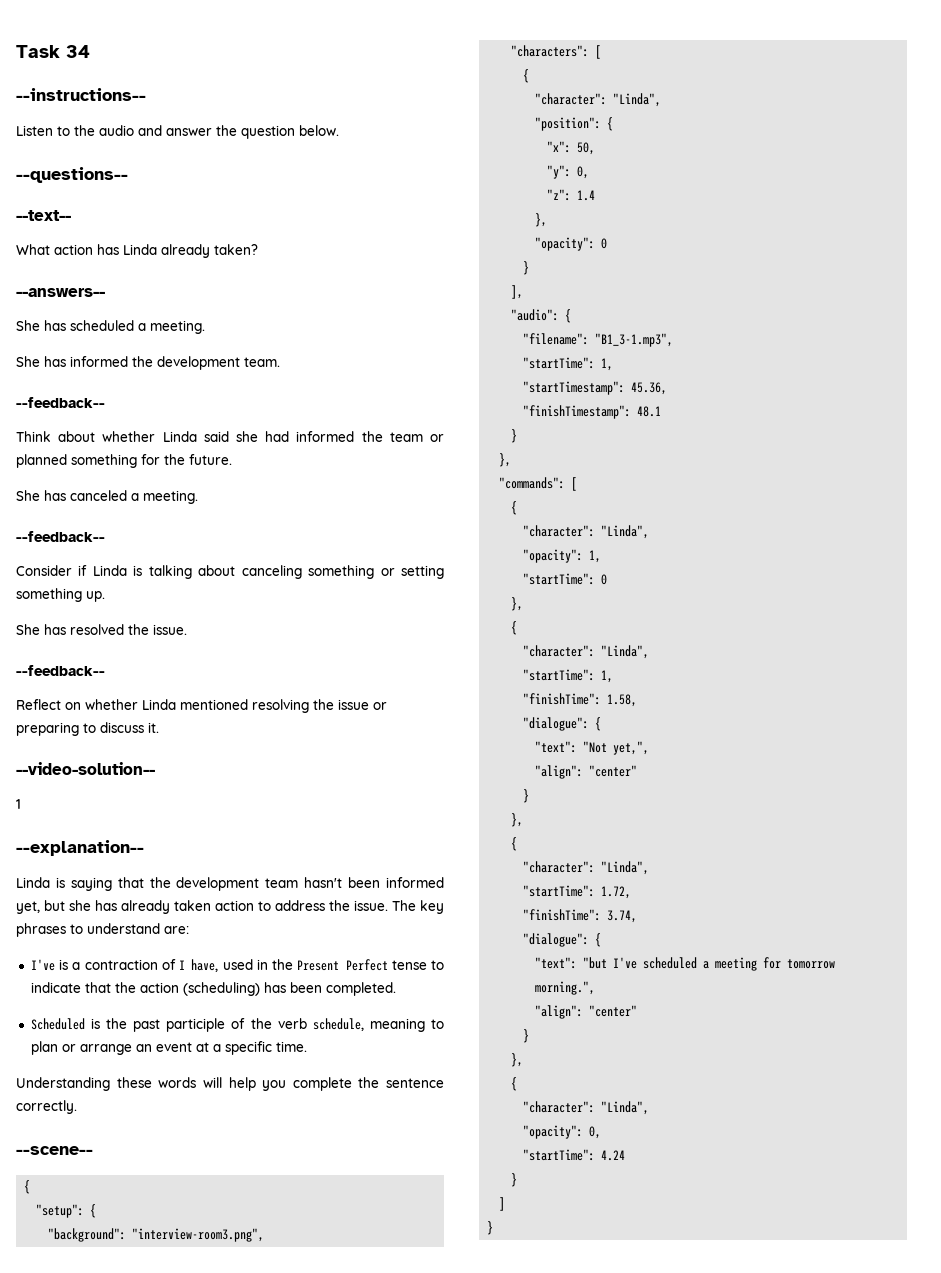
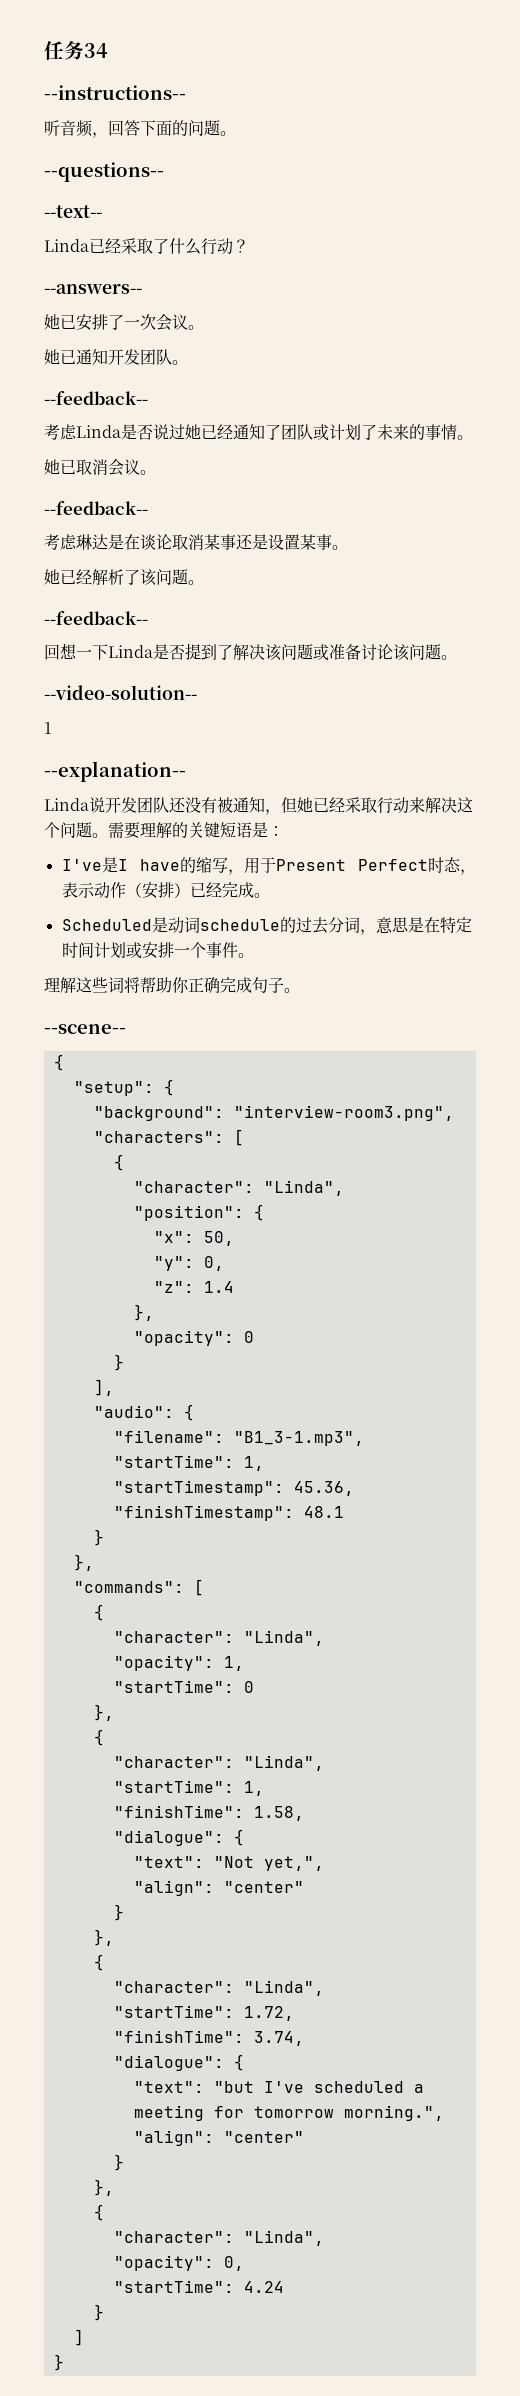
- Task 34
+ 任务34
- Listen to the audio and answer the question below.
+ 听音频，回答下面的问题。
  --questions--
  --text--
- What action has Linda already taken?
+ Linda已经采取了什么行动？
  --answers--
- She has scheduled a meeting.
- She has informed the development team.
+ 她已安排了一次会议。
+ 她已通知开发团队。
  --feedback--
- Think about whether Linda said she had informed the team or planned something for the future.
- She has canceled a meeting.
+ 考虑Linda是否说过她已经通知了团队或计划了未来的事情。
+ 她已取消会议。
  --feedback--
- Consider if Linda is talking about canceling something or setting something up.
- She has resolved the issue.
+ 考虑琳达是在谈论取消某事还是设置某事。
+ 她已经解析了该问题。
  --feedback--
- Reflect on whether Linda mentioned resolving the issue or preparing to discuss it.
+ 回想一下Linda是否提到了解决该问题或准备讨论该问题。
  --video-solution--
  1
  --explanation--
- Linda is saying that the development team hasn't been informed yet, but she has already taken action to address the issue. The key phrases to understand are:
- I've is a contraction of I have, used in the Present Perfect tense to indicate that the action (scheduling) has been completed.
- Scheduled is the past participle of the verb schedule, meaning to plan or arrange an event at a specific time.
- Understanding these words will help you complete the sentence correctly.
+ Linda说开发团队还没有被通知，但她已经采取行动来解决这个问题。需要理解的关键短语是：
+ I've是I have的缩写，用于Present Perfect时态，表示动作（安排）已经完成。
+ Scheduled是动词schedule的过去分词，意思是在特定时间计划或安排一个事件。
+ 理解这些词将帮助你正确完成句子。

